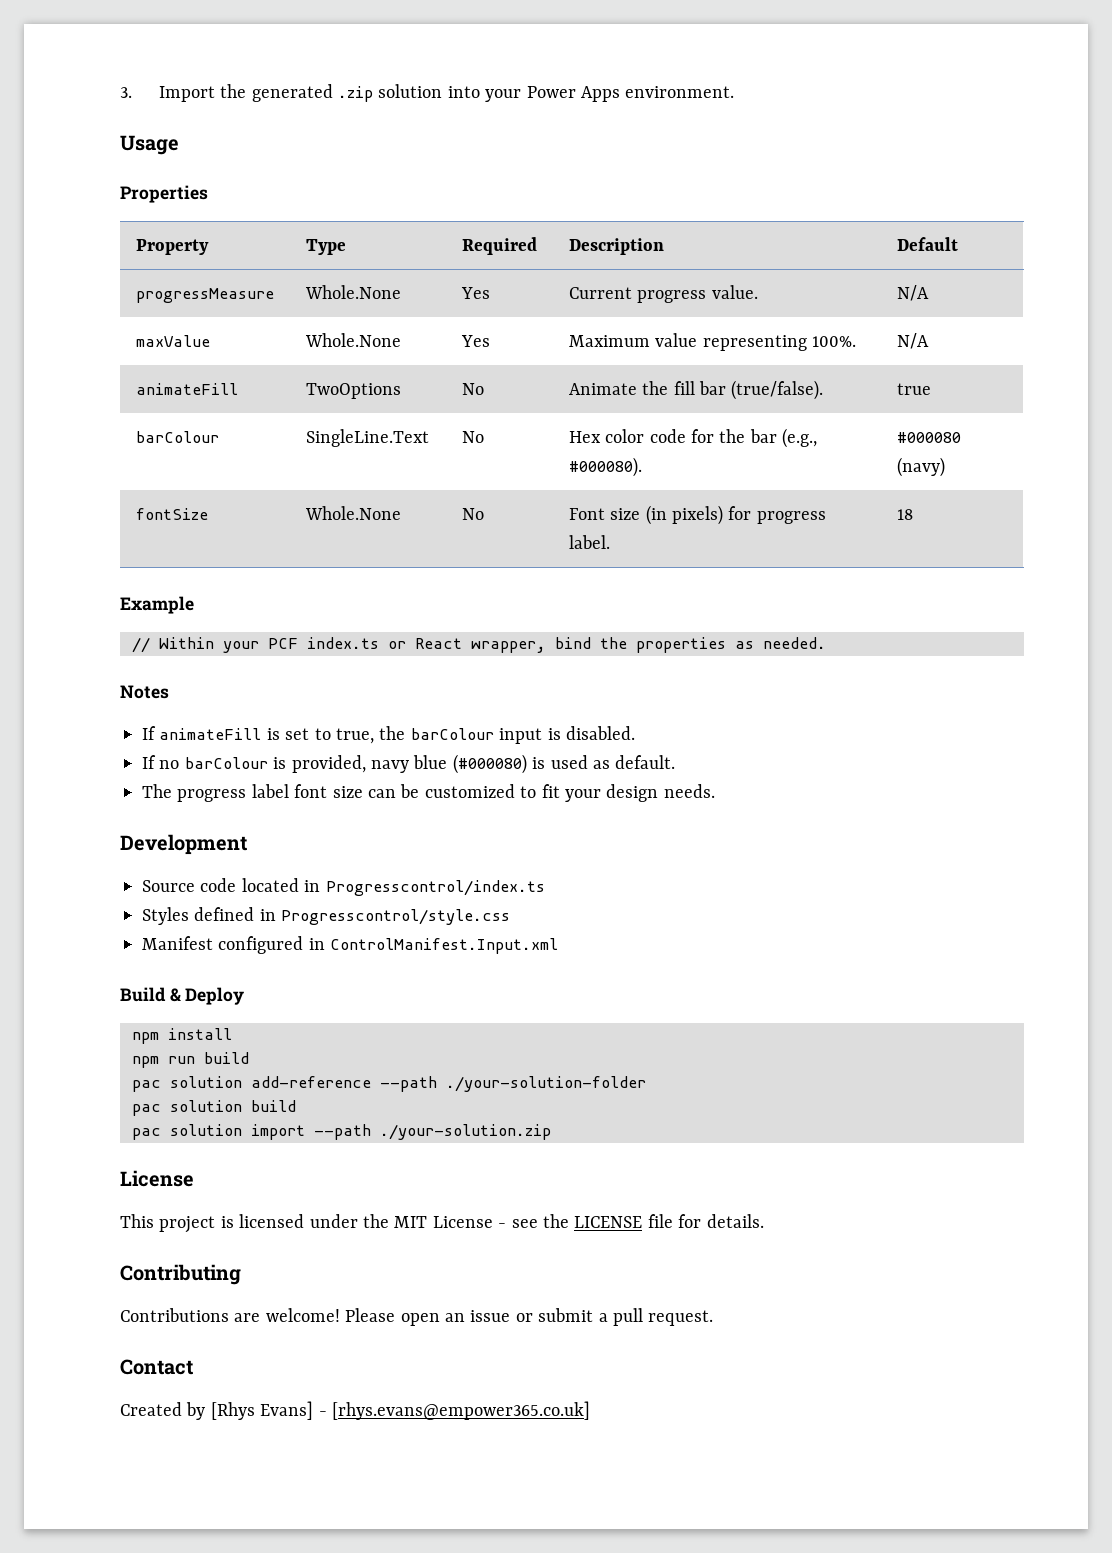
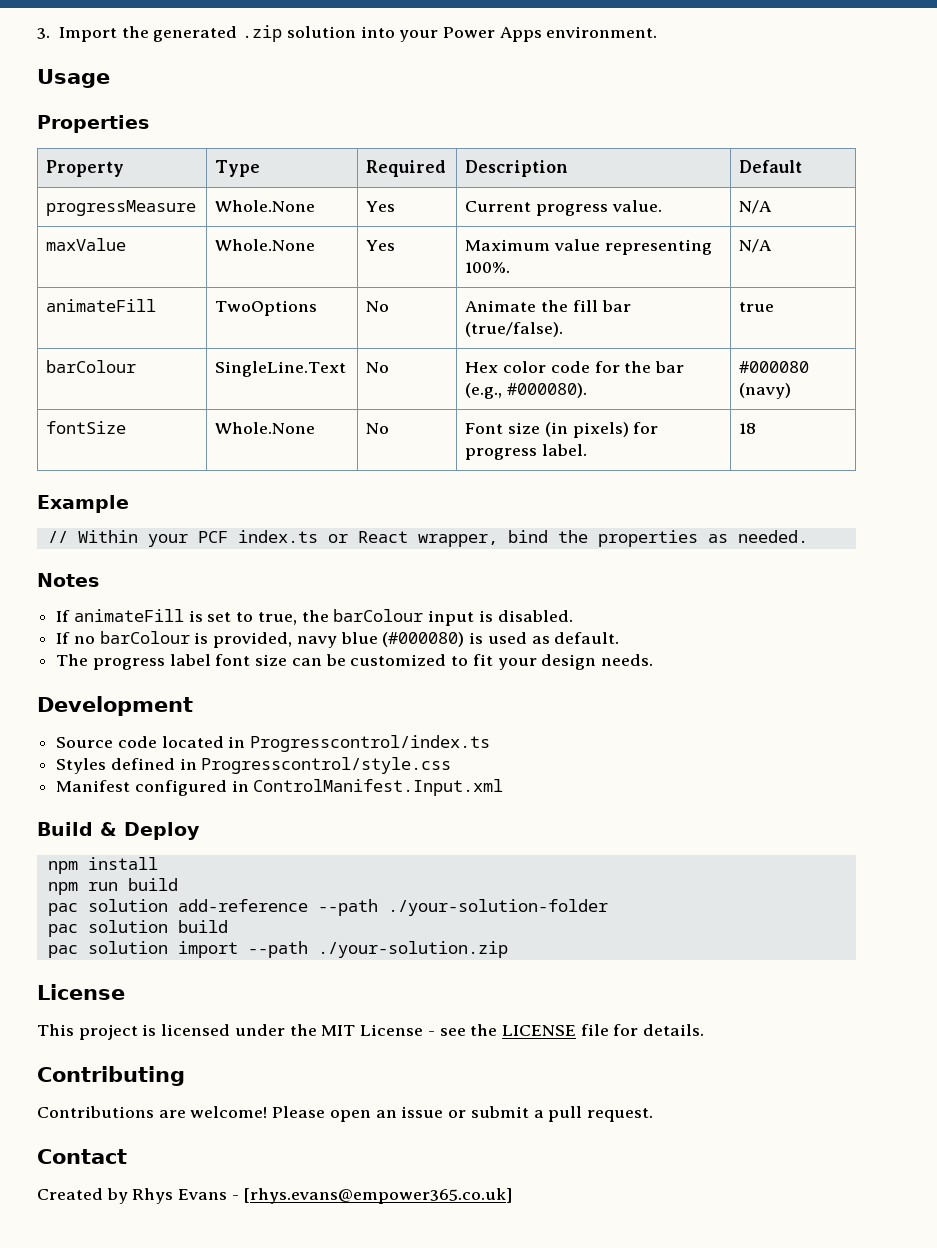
- Created by [Rhys Evans] - [rhys.evans@empower365.co.uk]
+ Created by Rhys Evans - [rhys.evans@empower365.co.uk]

